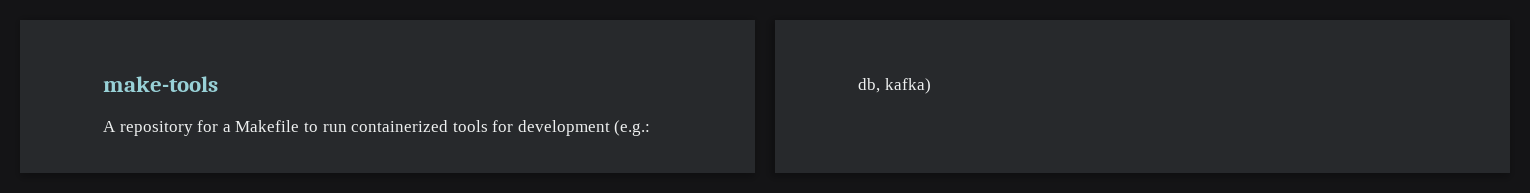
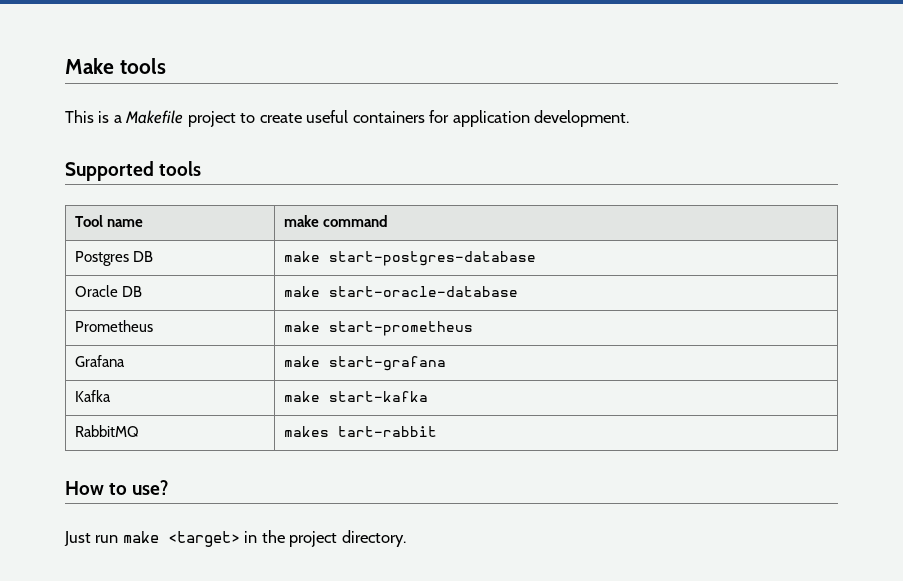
- make-tools
- A repository for a Makefile to run containerized tools for development (e.g.: db, kafka)
+ Make tools
+ This is a Makefile project to create useful containers for application development.
+ Supported tools
+ Tool name | make command
+ Postgres DB | make start-postgres-database
+ Oracle DB | make start-oracle-database
+ Prometheus | make start-prometheus
+ Grafana | make start-grafana
+ Kafka | make start-kafka
+ RabbitMQ | makes tart-rabbit
+ How to use?
+ Just run make <target> in the project directory.

